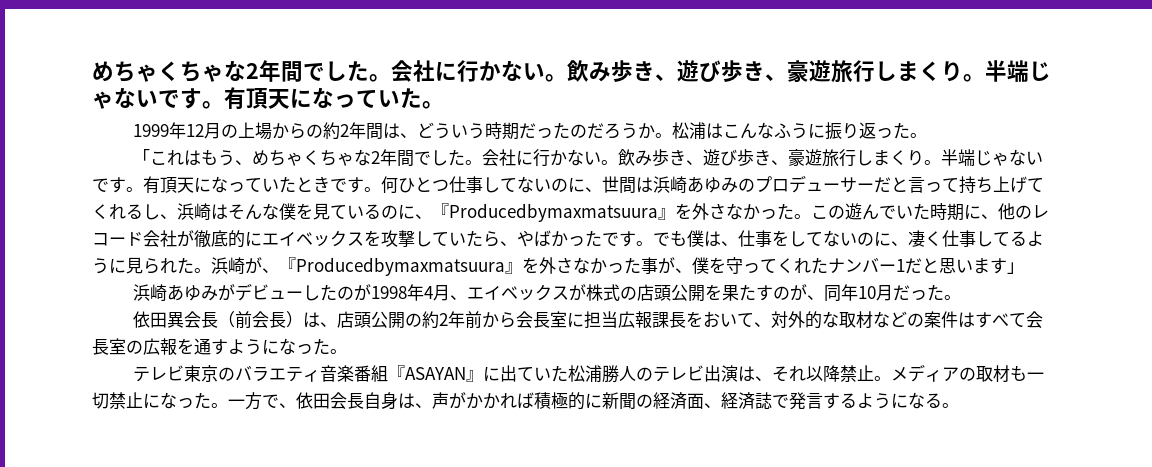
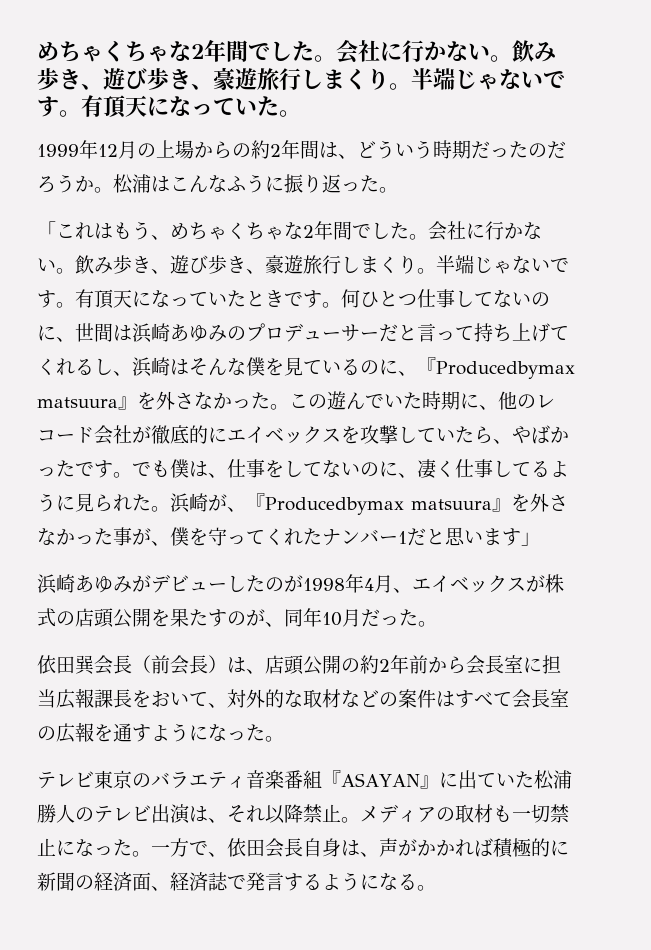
- 何ひとつ仕事してないのに、世間は浜崎あゆみのプロデューサーだと言って持ち上げてくれるし、浜崎はそんな僕を見ているのに、『Producedbymaxmatsuura』を外さなかった。
+ 何ひとつ仕事してないのに、世間は浜崎あゆみのプロデューサーだと言って持ち上げてくれるし、浜崎はそんな僕を見ているのに、『Producedbymax matsuura』を外さなかった。
- 浜崎が、『Producedbymaxmatsuura』を外さなかった事が、僕を守ってくれたナンバー1だと思います」
+ 浜崎が、『Producedbymax matsuura』を外さなかった事が、僕を守ってくれたナンバー1だと思います」
- 依田異会長（前会長）は、店頭公開の約2年前から会長室に担当広報課長をおいて、対外的な取材などの案件はすべて会長室の広報を通すようになった。
+ 依田巽会長（前会長）は、店頭公開の約2年前から会長室に担当広報課長をおいて、対外的な取材などの案件はすべて会長室の広報を通すようになった。

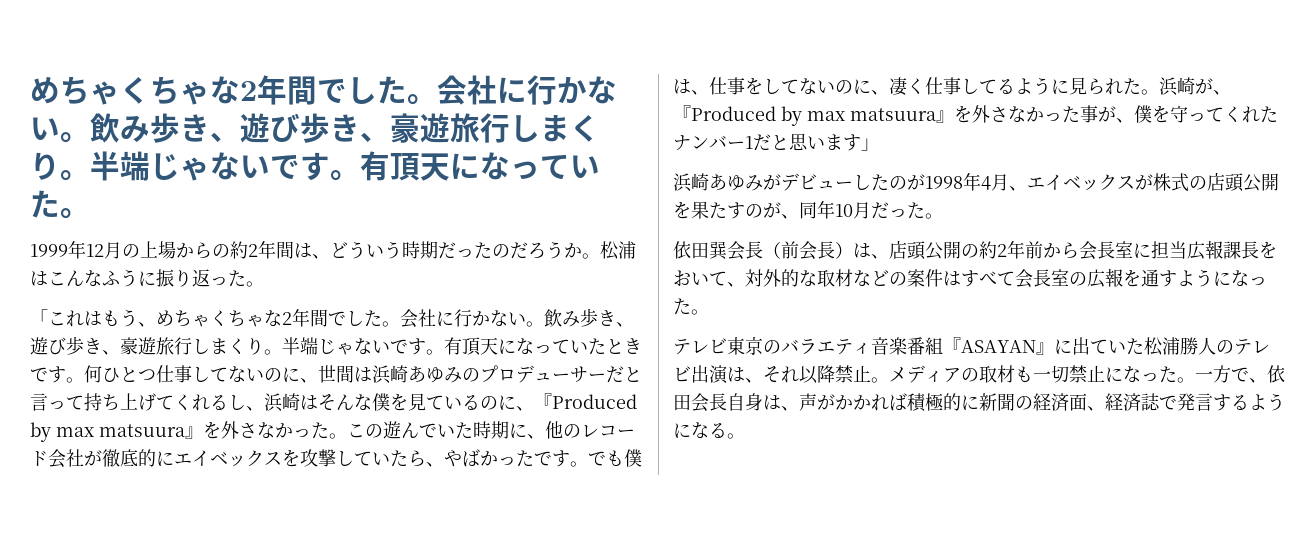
- 何ひとつ仕事してないのに、世間は浜崎あゆみのプロデューサーだと言って持ち上げてくれるし、浜崎はそんな僕を見ているのに、『Producedbymax matsuura』を外さなかった。
+ 何ひとつ仕事してないのに、世間は浜崎あゆみのプロデューサーだと言って持ち上げてくれるし、浜崎はそんな僕を見ているのに、『Produced by max matsuura』を外さなかった。
- 浜崎が、『Producedbymax matsuura』を外さなかった事が、僕を守ってくれたナンバー1だと思います」
+ 浜崎が、『Produced by max matsuura』を外さなかった事が、僕を守ってくれたナンバー1だと思います」

